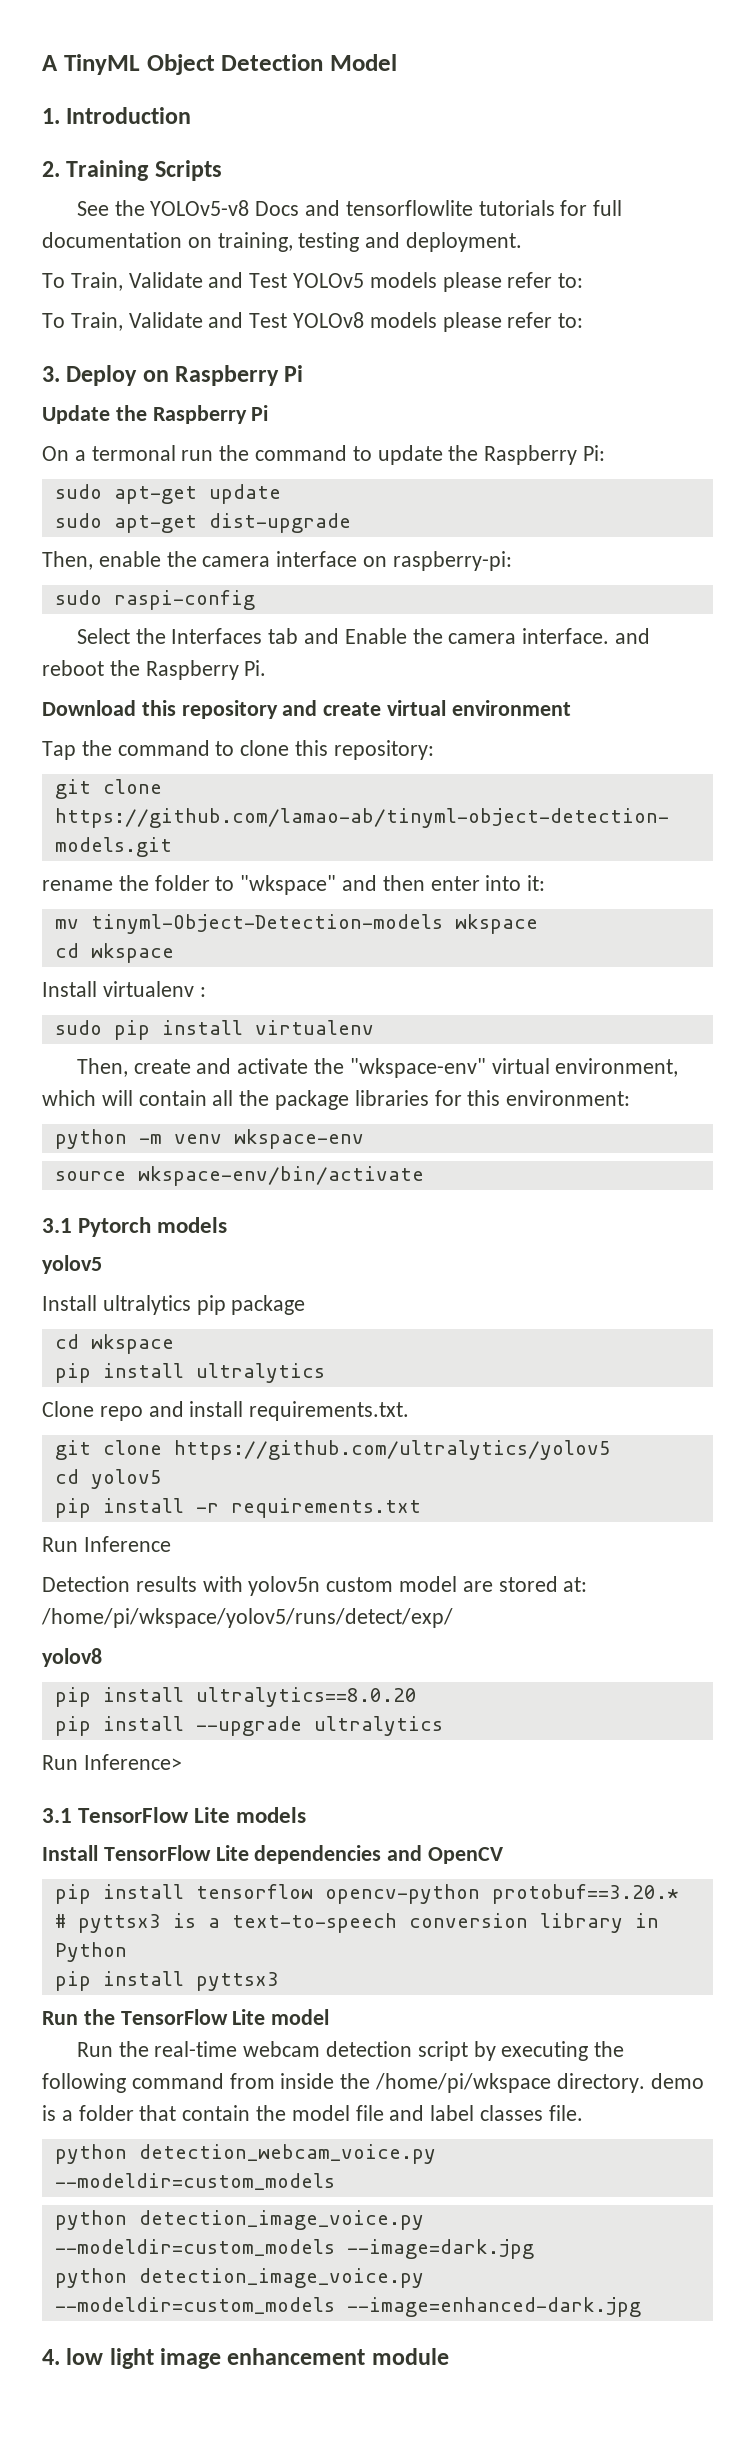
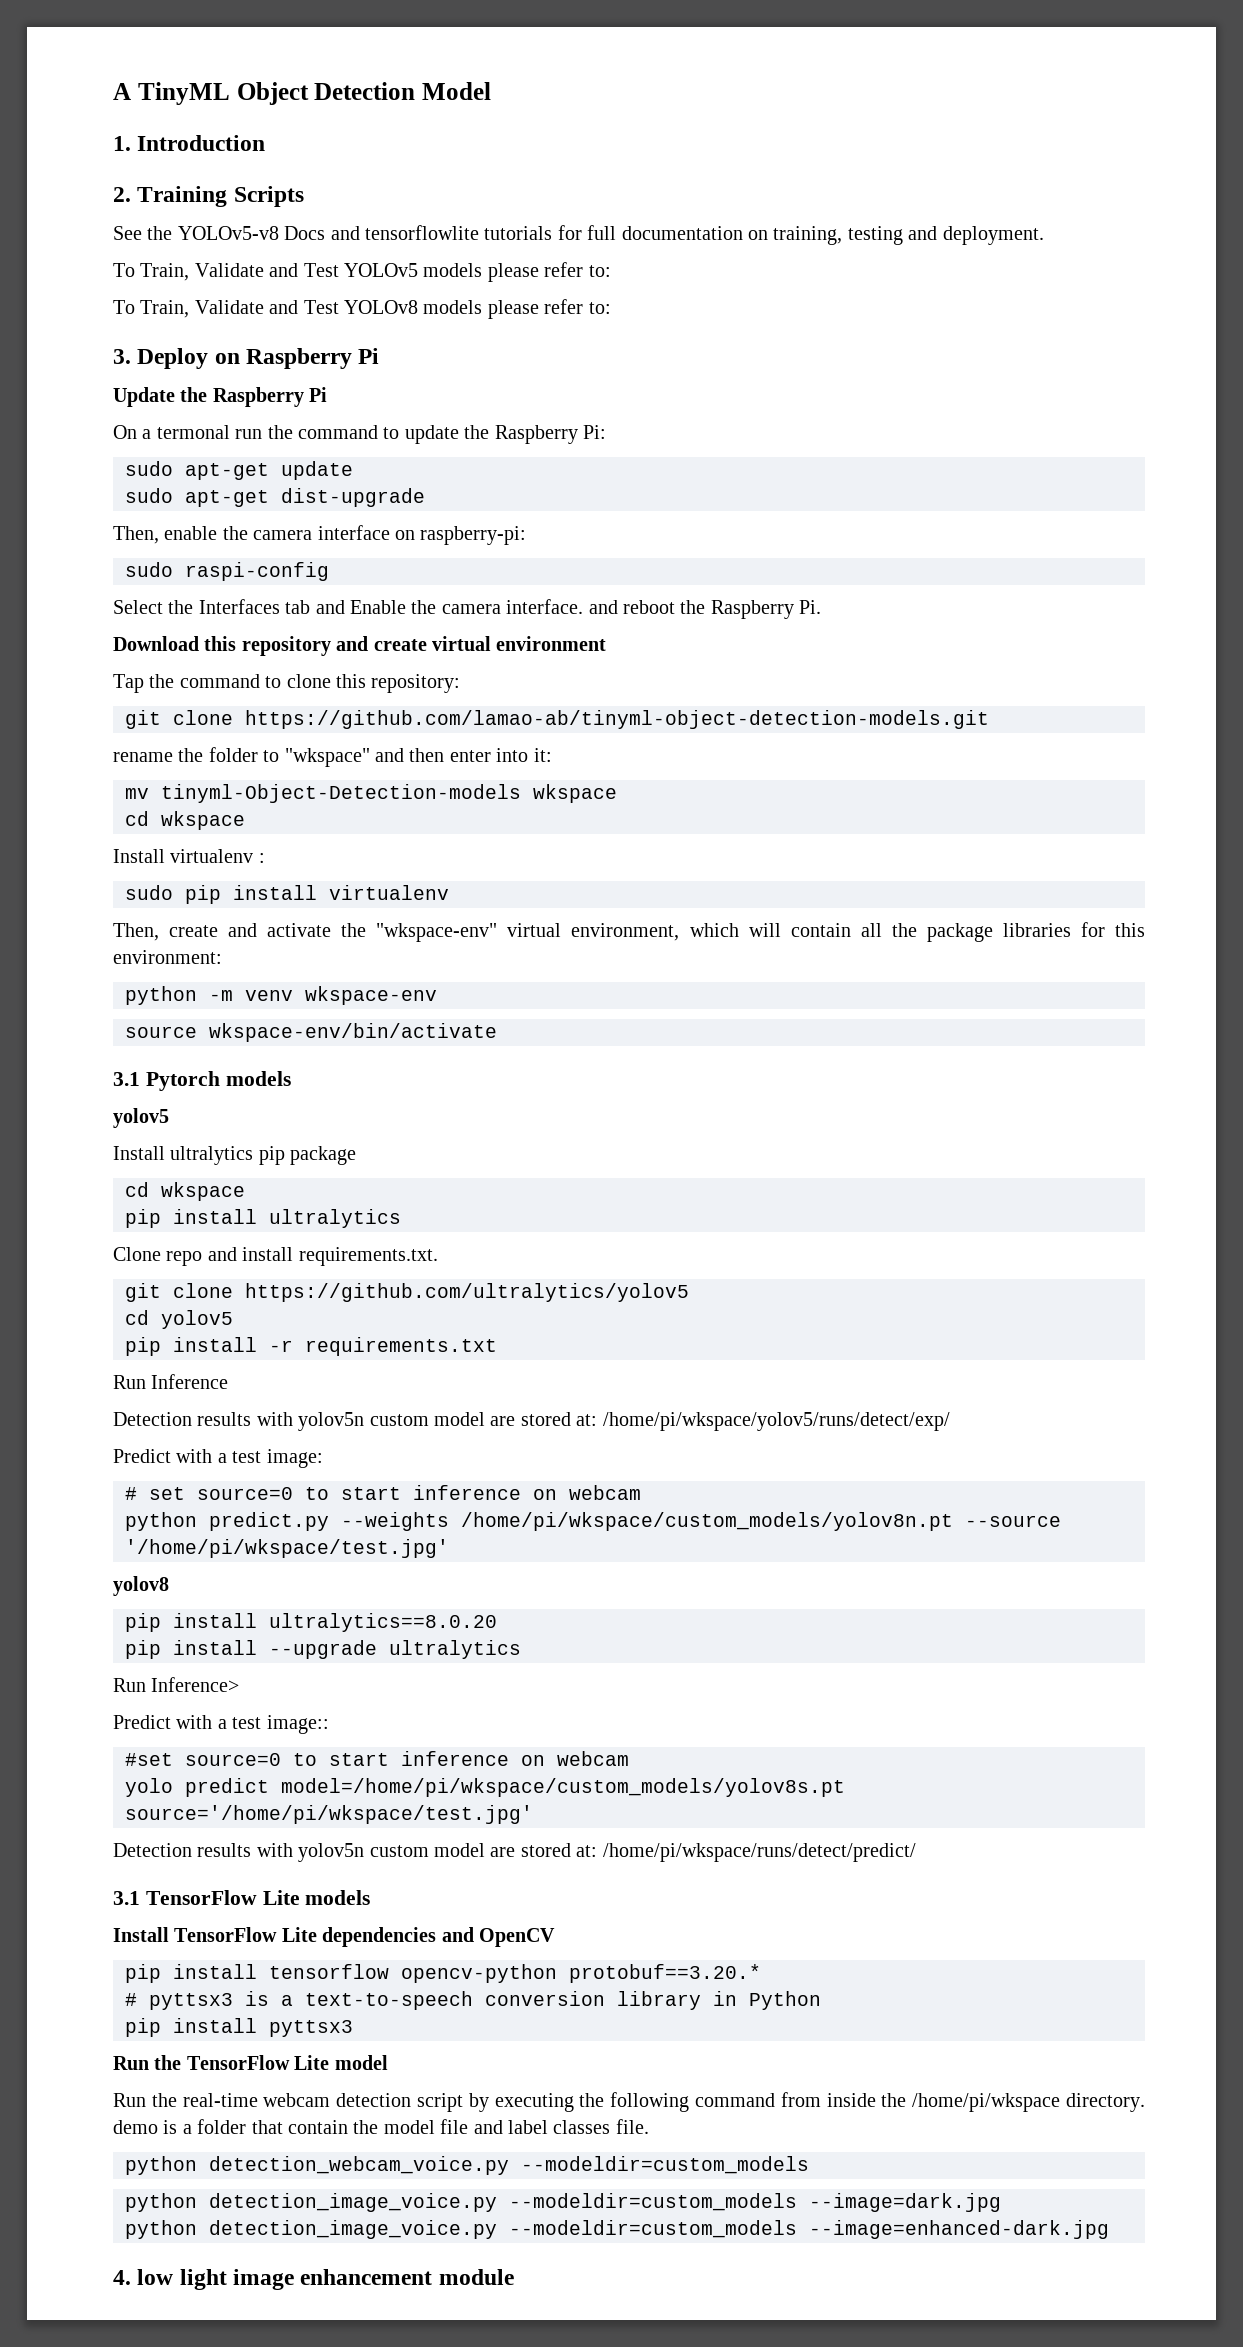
+ Predict with a test image:
+ # set source=0 to start inference on webcam
+ python predict.py --weights /home/pi/wkspace/custom_models/yolov8n.pt --source '/home/pi/wkspace/test.jpg'
+ Predict with a test image::
+ #set source=0 to start inference on webcam
+ yolo predict model=/home/pi/wkspace/custom_models/yolov8s.pt source='/home/pi/wkspace/test.jpg'
+ Detection results with yolov5n custom model are stored at: /home/pi/wkspace/runs/detect/predict/

